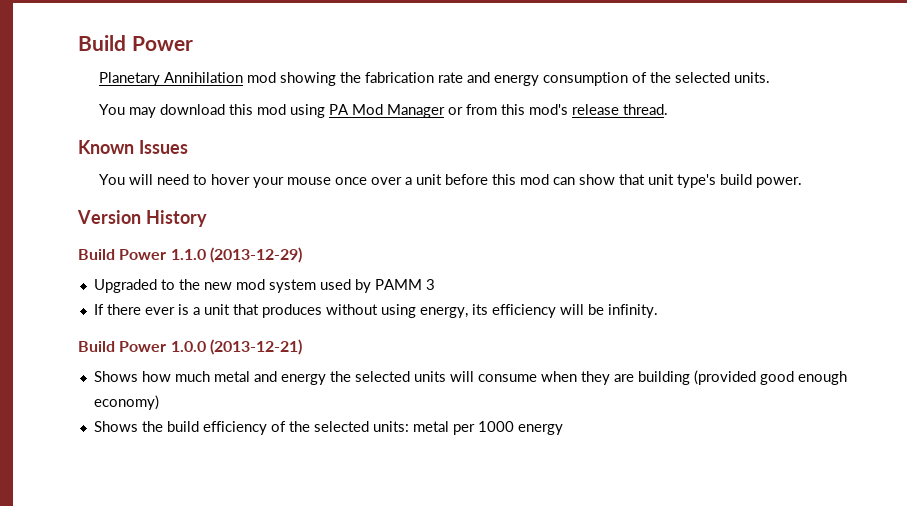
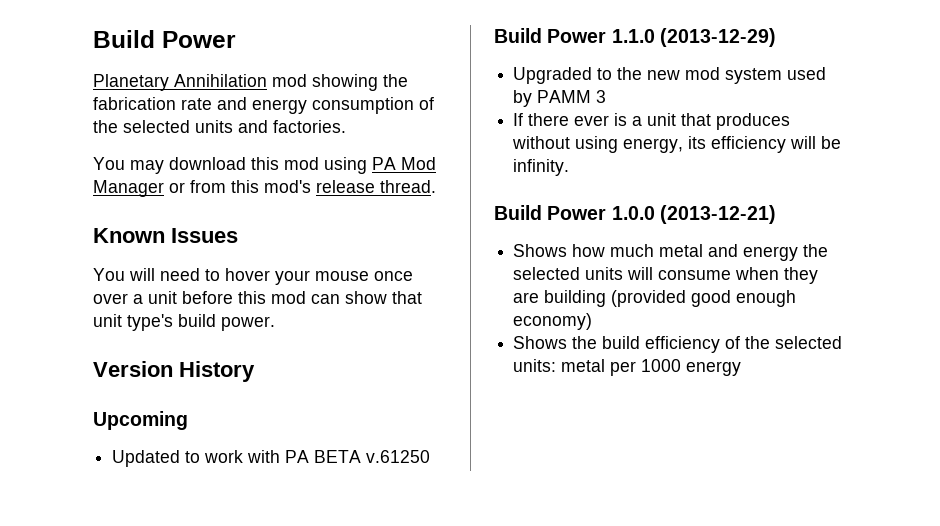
- Planetary Annihilation mod showing the fabrication rate and energy consumption of the selected units.
+ Planetary Annihilation mod showing the fabrication rate and energy consumption of the selected units and factories.
+ Upcoming
+ Updated to work with PA BETA v.61250

